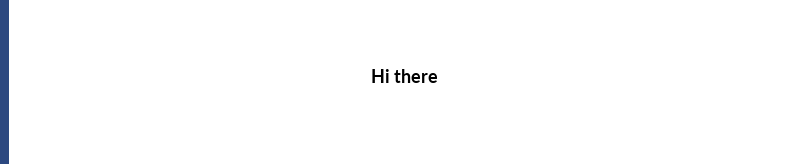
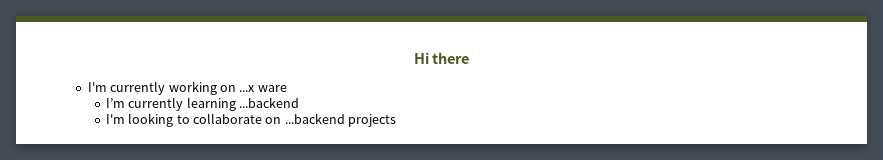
+ I'm currently working on ...x ware
+ I’m currently learning ...backend
+ I'm looking to collaborate on ...backend projects

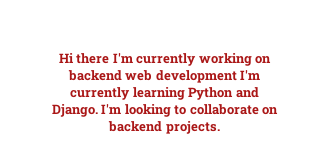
- Hi there
- I'm currently working on ...x ware
- I’m currently learning ...backend
- I'm looking to collaborate on ...backend projects
+ Hi there I'm currently working on backend web development I'm currently learning Python and Django. I'm looking to collaborate on backend projects.

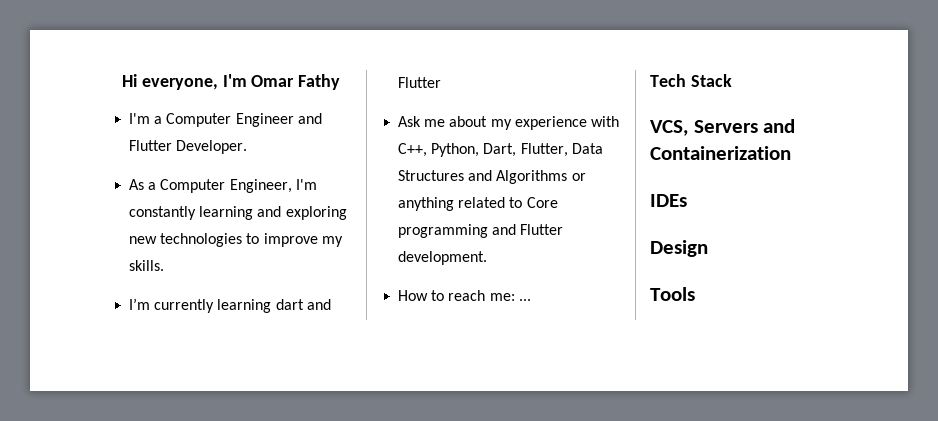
- Hi there I'm currently working on backend web development I'm currently learning Python and Django. I'm looking to collaborate on backend projects.
+ Hi everyone, I'm Omar Fathy
+ I'm a Computer Engineer and Flutter Developer.
+ As a Computer Engineer, I'm constantly learning and exploring new technologies to improve my skills.
+ I’m currently learning dart and Flutter
+ Ask me about my experience with C++, Python, Dart, Flutter, Data Structures and Algorithms or anything related to Core programming and Flutter development.
+ How to reach me: ...
+ Tech Stack
+ VCS, Servers and Containerization
+ IDEs
+ Design
+ Tools

